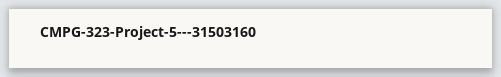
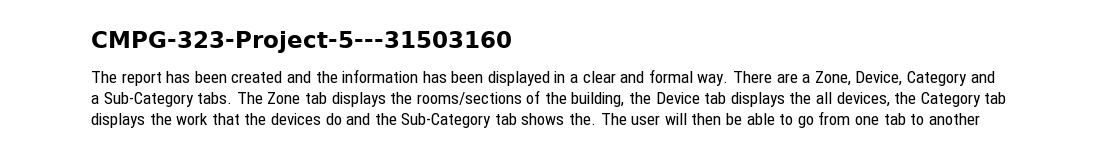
+ The report has been created and the information has been displayed in a clear and formal way. There are a Zone, Device, Category and a Sub-Category tabs. The Zone tab displays the rooms/sections of the building, the Device tab displays the all devices, the Category tab displays the work that the devices do and the Sub-Category tab shows the. The user will then be able to go from one tab to another

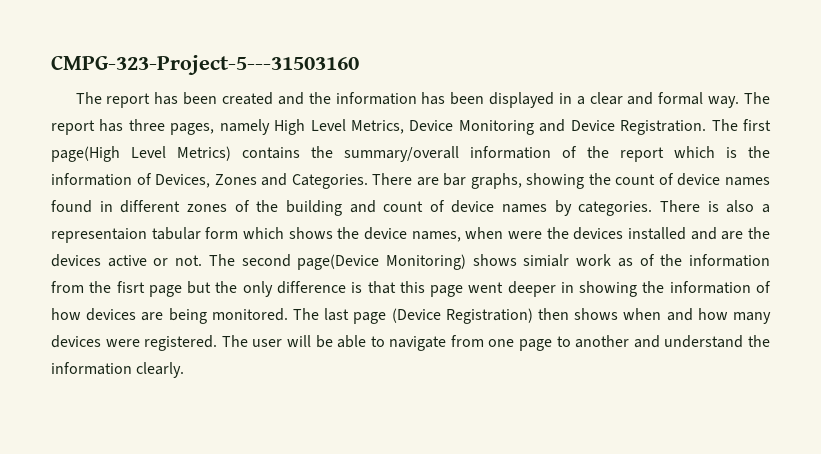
- There are a Zone, Device, Category and a Sub-Category tabs. The Zone tab displays the rooms/sections of the building, the Device tab displays the all devices, the Category tab displays the work that the devices do and the Sub-Category tab shows the.
+ The report has three pages, namely High Level Metrics, Device Monitoring and Device Registration. The first page(High Level Metrics) contains the summary/overall information of the report which is the information of Devices, Zones and Categories. There are bar graphs, showing the count of device names found in different zones of the building and count of device names by categories. There is also a representaion tabular form which shows the device names, when were the devices installed and are the devices active or not. The second page(Device Monitoring) shows simialr work as of the information from the fisrt page but the only difference is that this page went deeper in showing the information of how devices are being monitored. The last page (Device Registration) then shows when and how many devices were registered.
- The user will then be able to go from one tab to another
+ The user will be able to navigate from one page to another and understand the information clearly.

